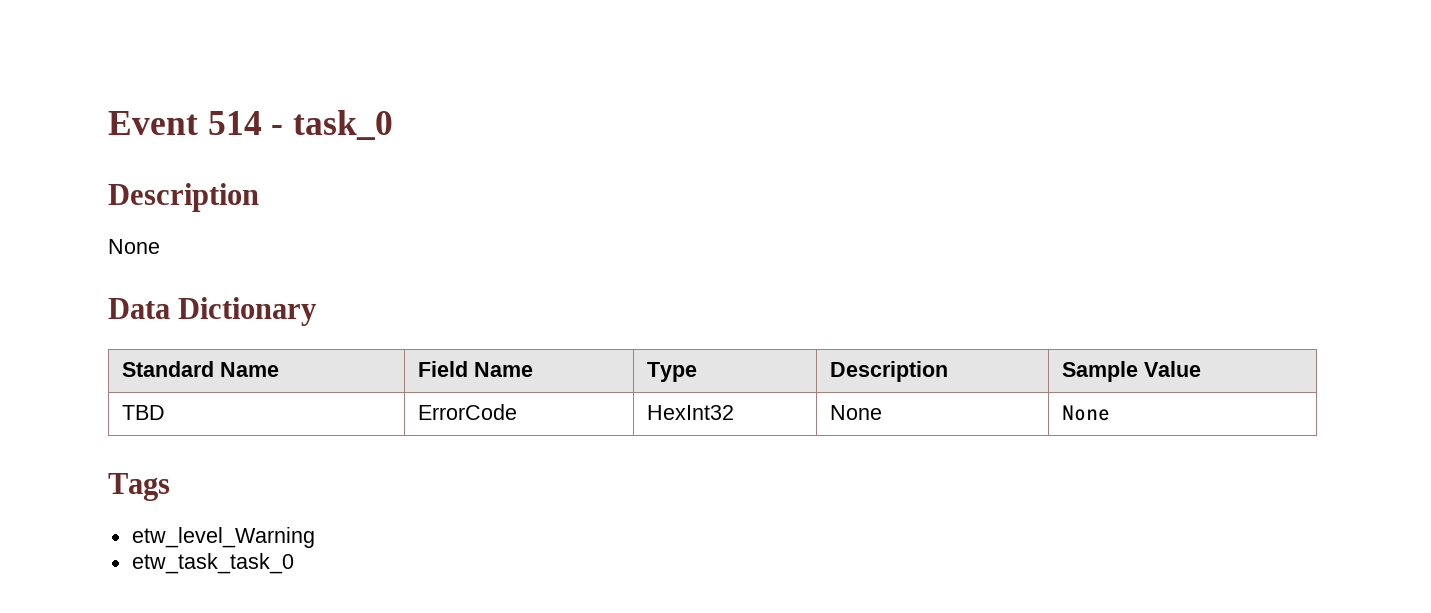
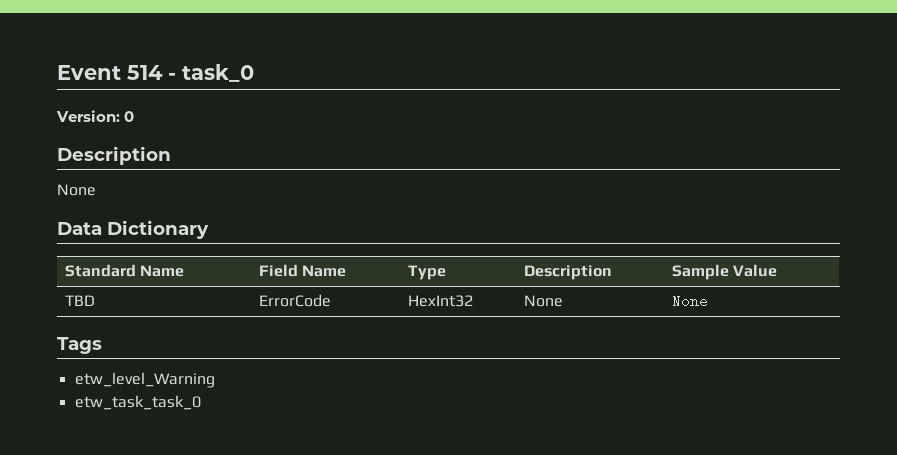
+ Version: 0

